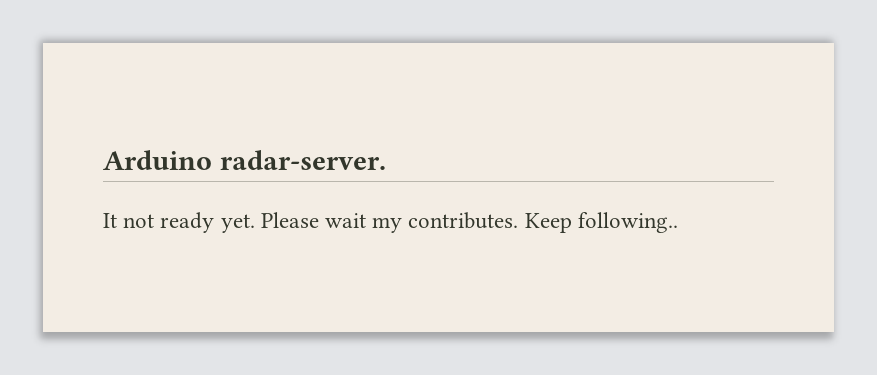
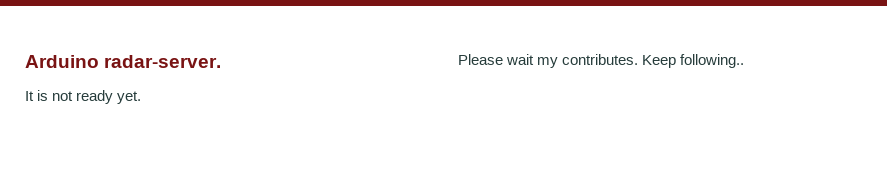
- It not ready yet. Please wait my contributes.
+ It is not ready yet.
+ Please wait my contributes.

